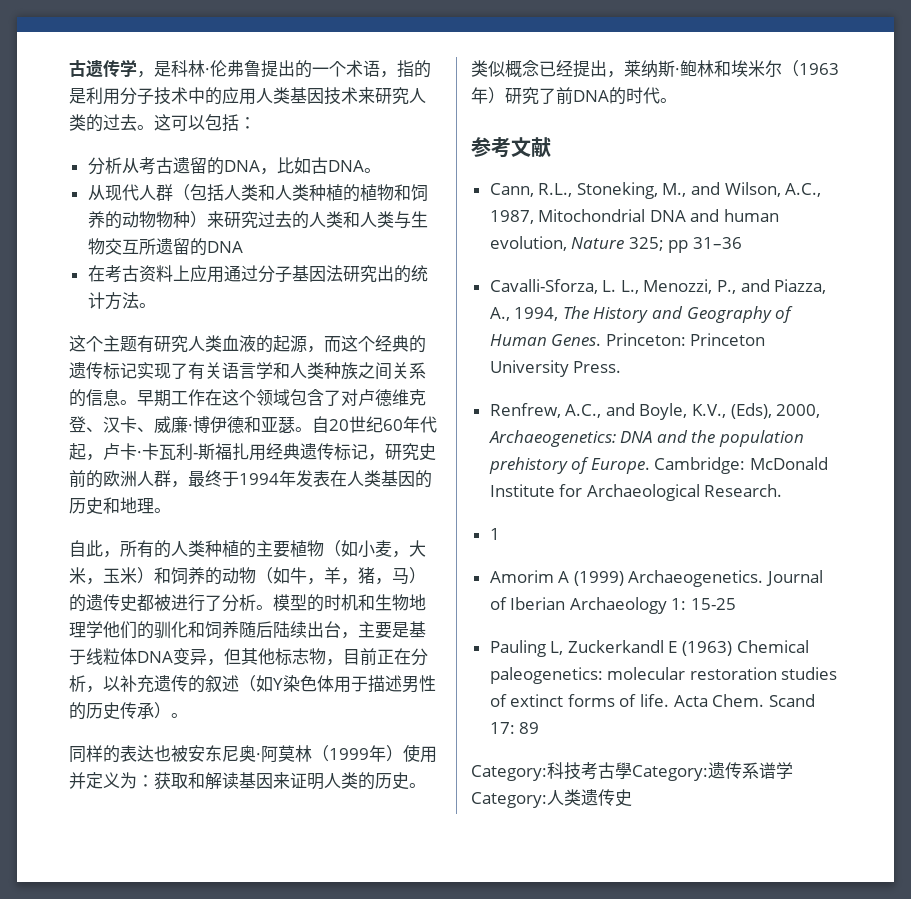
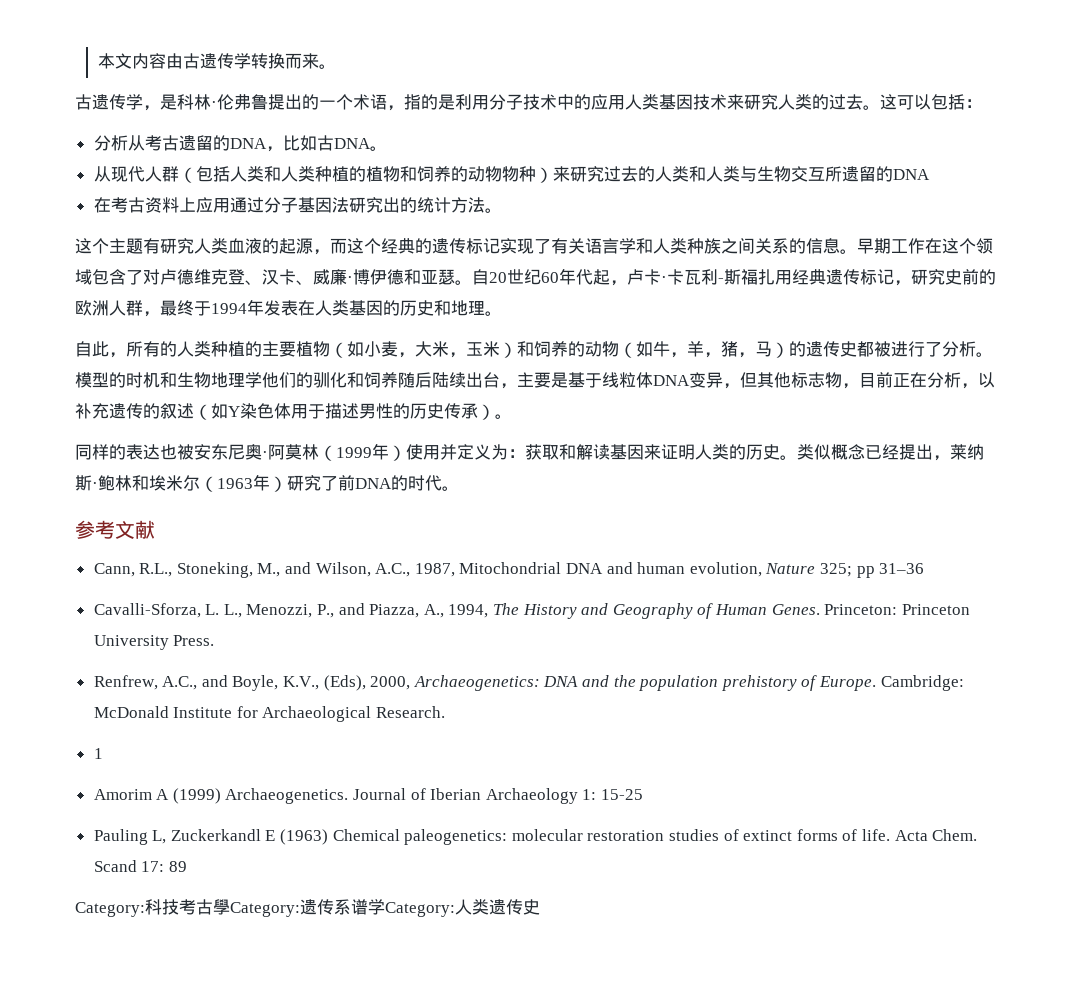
+ 本文内容由古遗传学转换而来。

